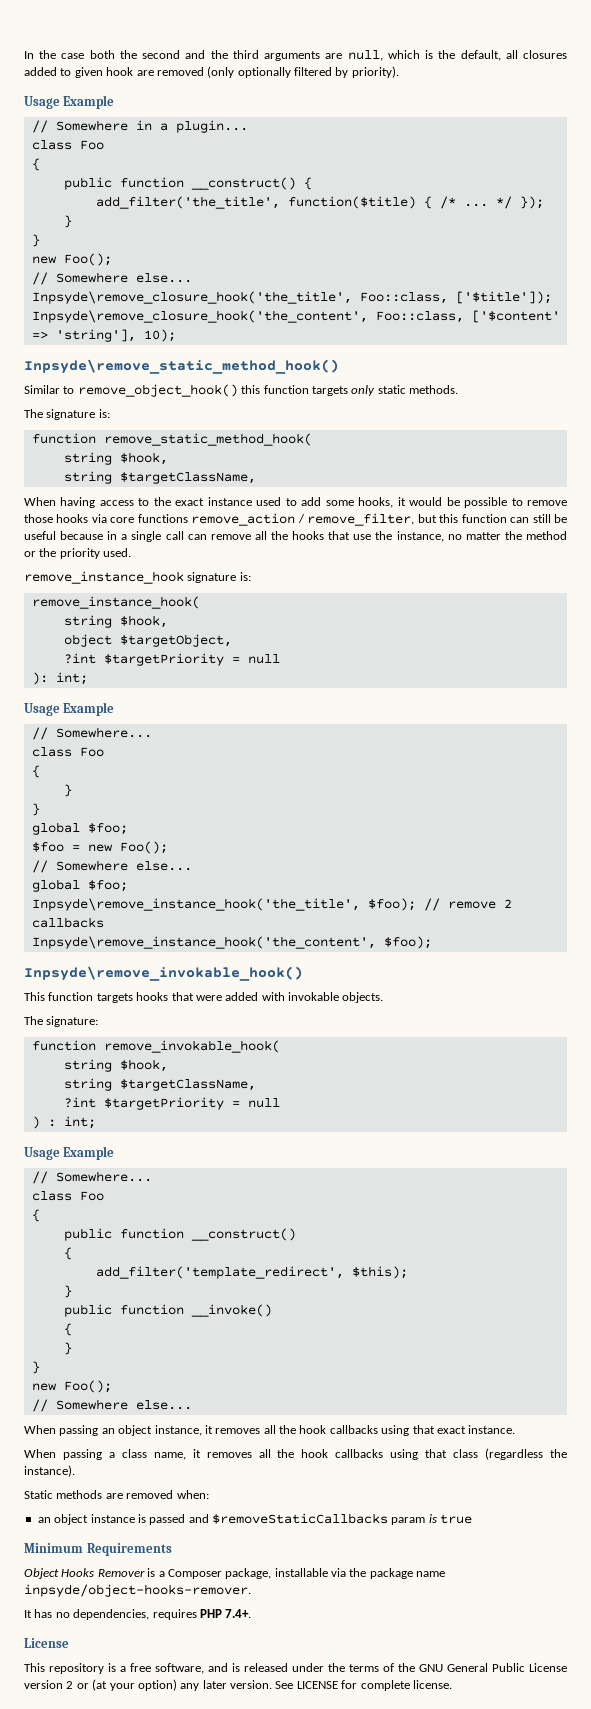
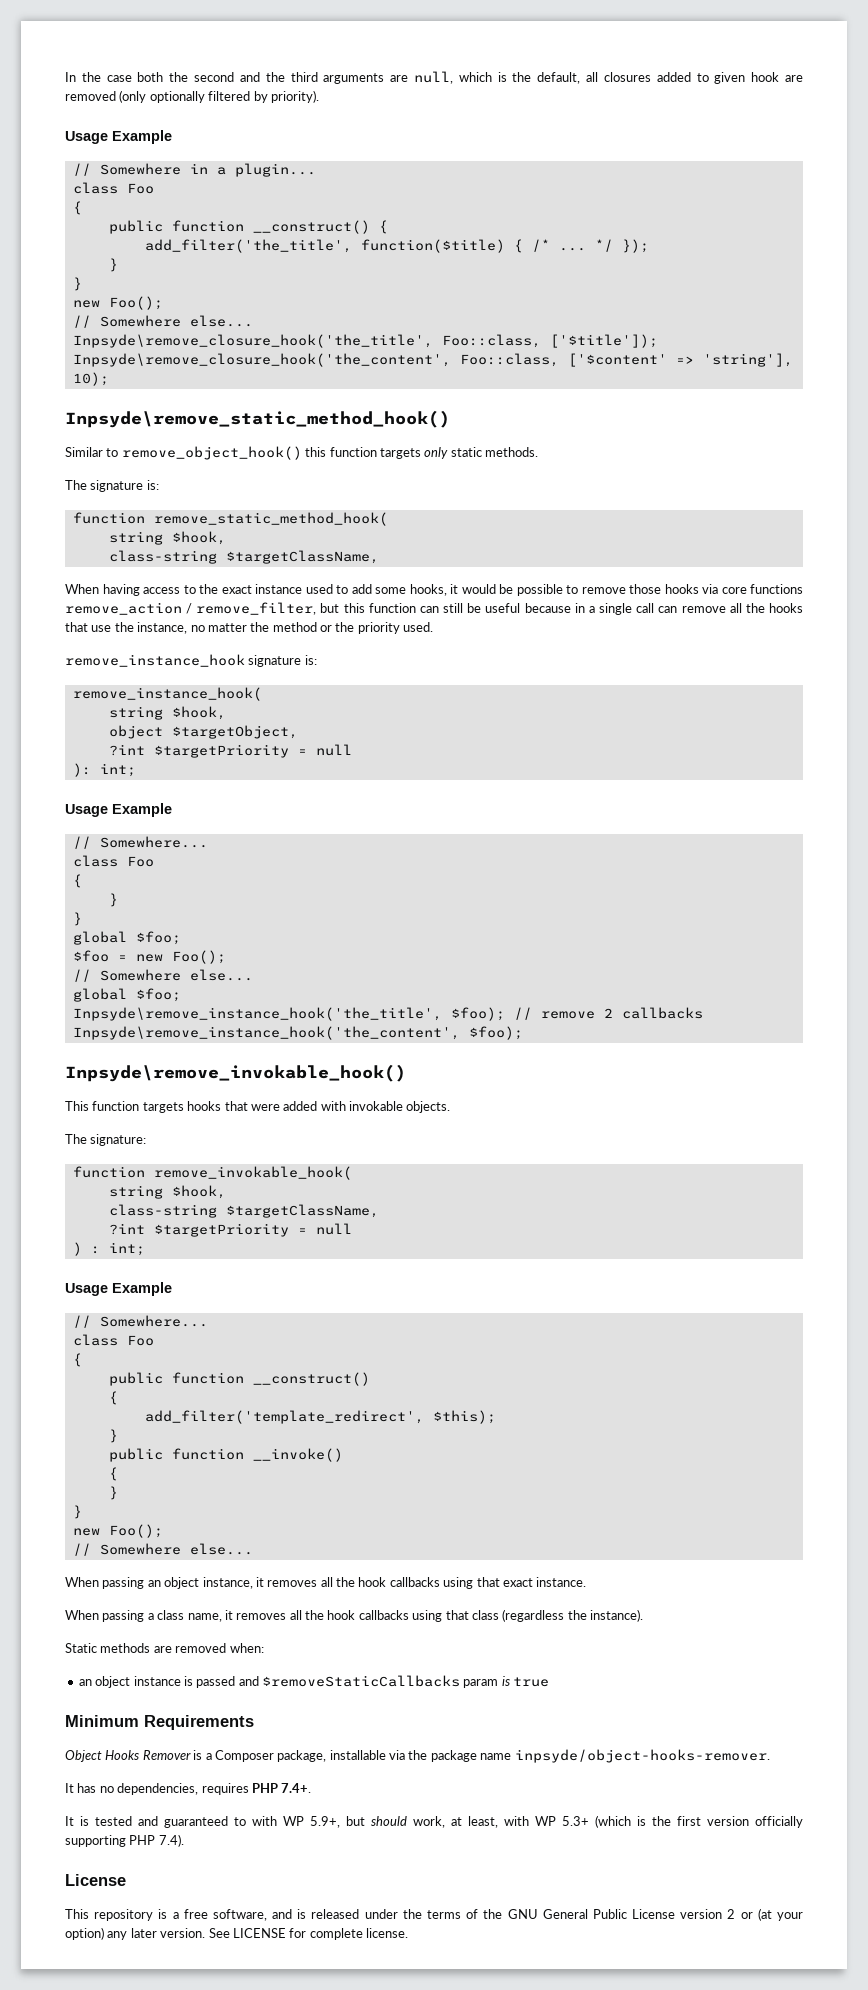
  function remove_static_method_hook(
  string $hook,
- string $targetClassName,
+ class-string $targetClassName,
  function remove_invokable_hook(
  string $hook,
- string $targetClassName,
+ class-string $targetClassName,
+ It is tested and guaranteed to with WP 5.9+, but should work, at least, with WP 5.3+ (which is the first version officially supporting PHP 7.4).

